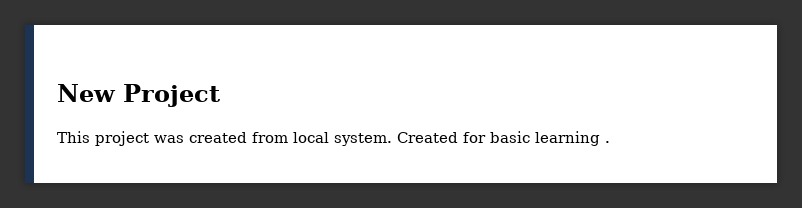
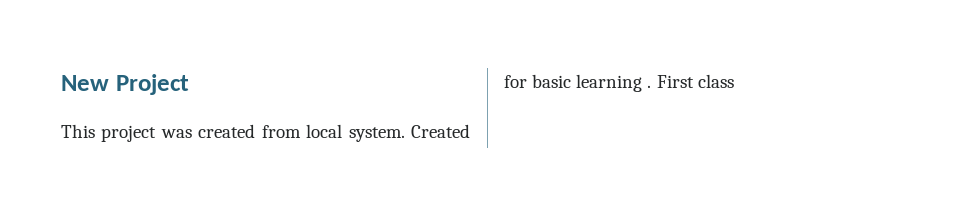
+ First class

